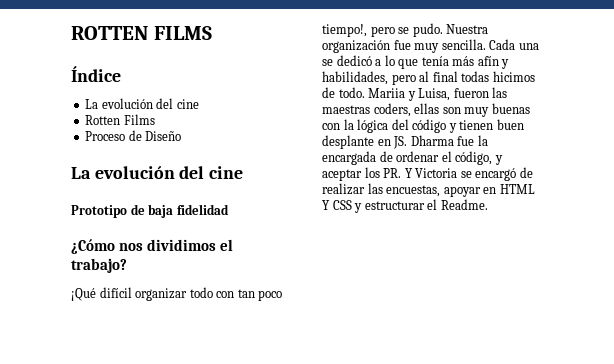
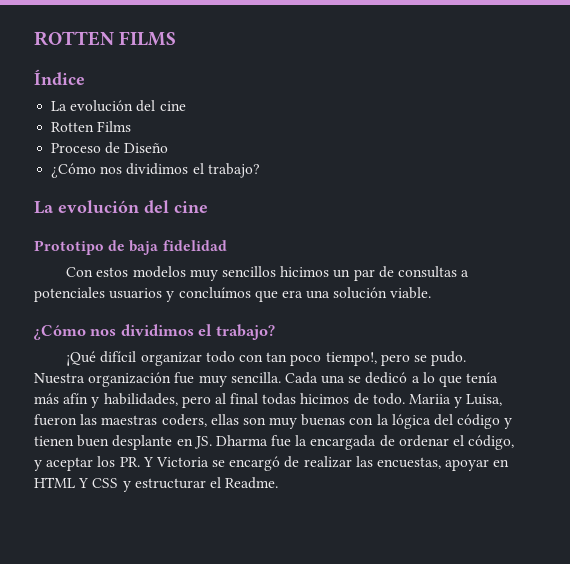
  Proceso de Diseño
+ ¿Cómo nos dividimos el trabajo?
+ Con estos modelos muy sencillos hicimos un par de consultas a potenciales usuarios y concluímos que era una solución viable.

